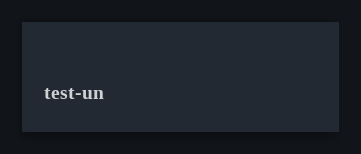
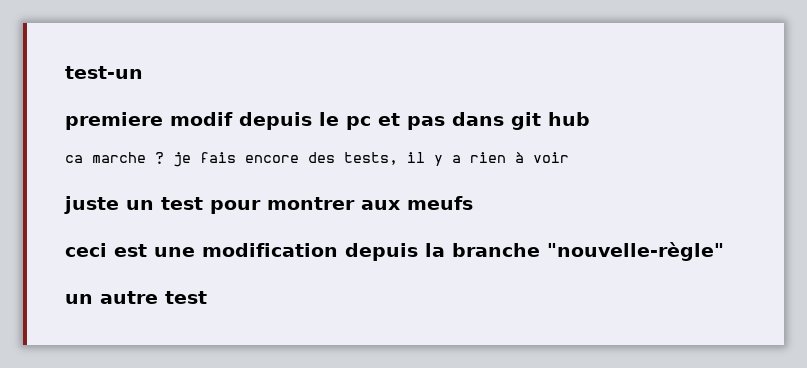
+ premiere modif depuis le pc et pas dans git hub
+ ca marche ? je fais encore des tests, il y a rien à voir
+ juste un test pour montrer aux meufs
+ ceci est une modification depuis la branche "nouvelle-règle"
+ un autre test

